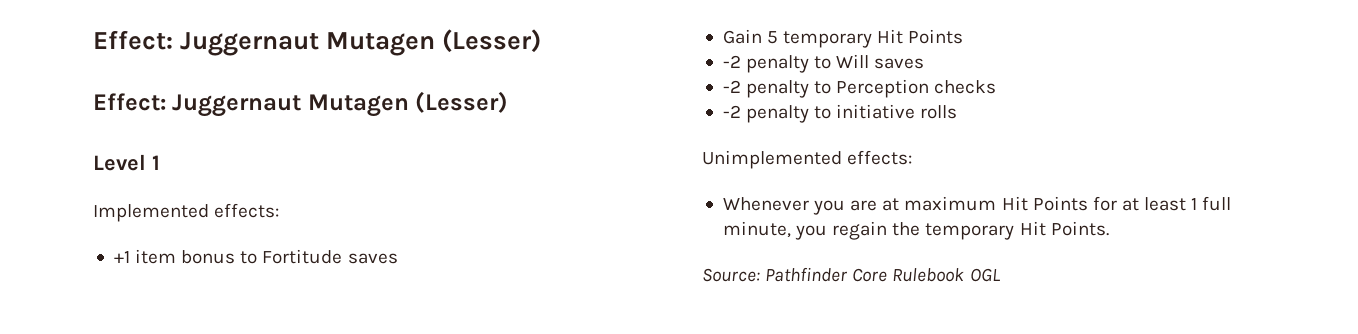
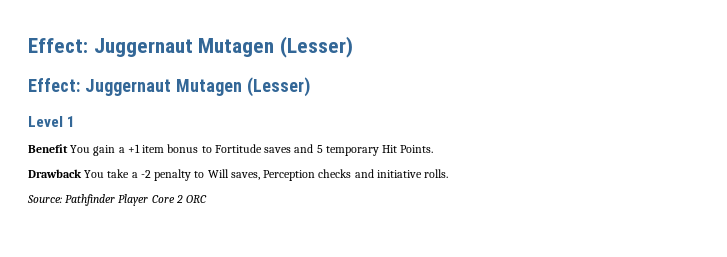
- Implemented effects:
- +1 item bonus to Fortitude saves
- Gain 5 temporary Hit Points
- -2 penalty to Will saves
- -2 penalty to Perception checks
- -2 penalty to initiative rolls
- Unimplemented effects:
- Whenever you are at maximum Hit Points for at least 1 full minute, you regain the temporary Hit Points.
- Source: Pathfinder Core Rulebook OGL
+ Benefit You gain a +1 item bonus to Fortitude saves and 5 temporary Hit Points.
+ Drawback You take a -2 penalty to Will saves, Perception checks and initiative rolls.
+ Source: Pathfinder Player Core 2 ORC

